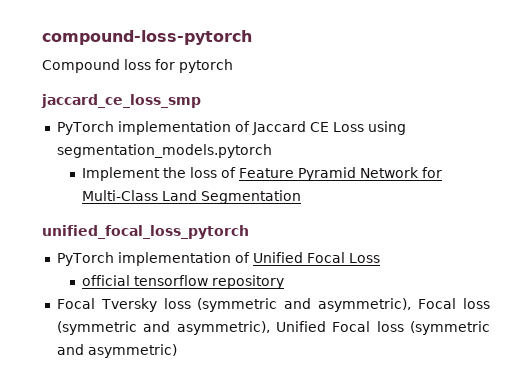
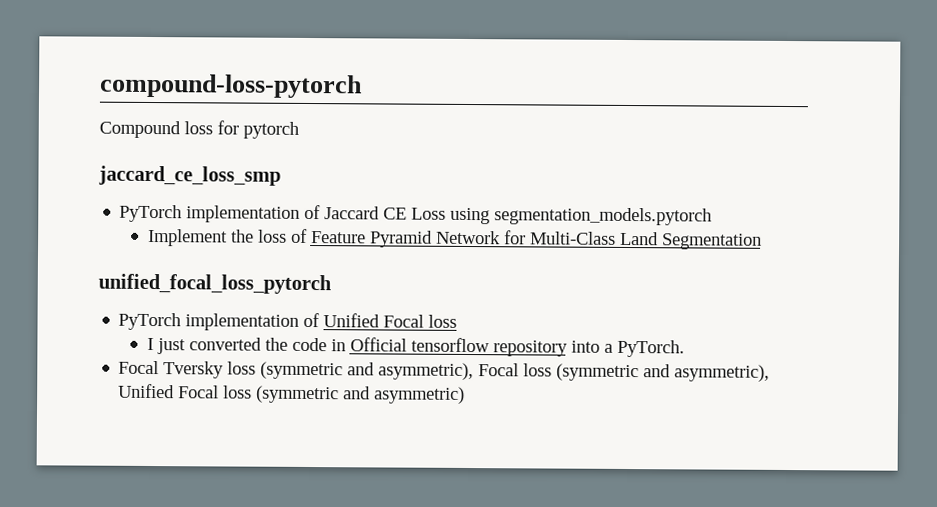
- PyTorch implementation of Unified Focal Loss
- official tensorflow repository
+ PyTorch implementation of Unified Focal loss
+ I just converted the code in Official tensorflow repository into a PyTorch.

